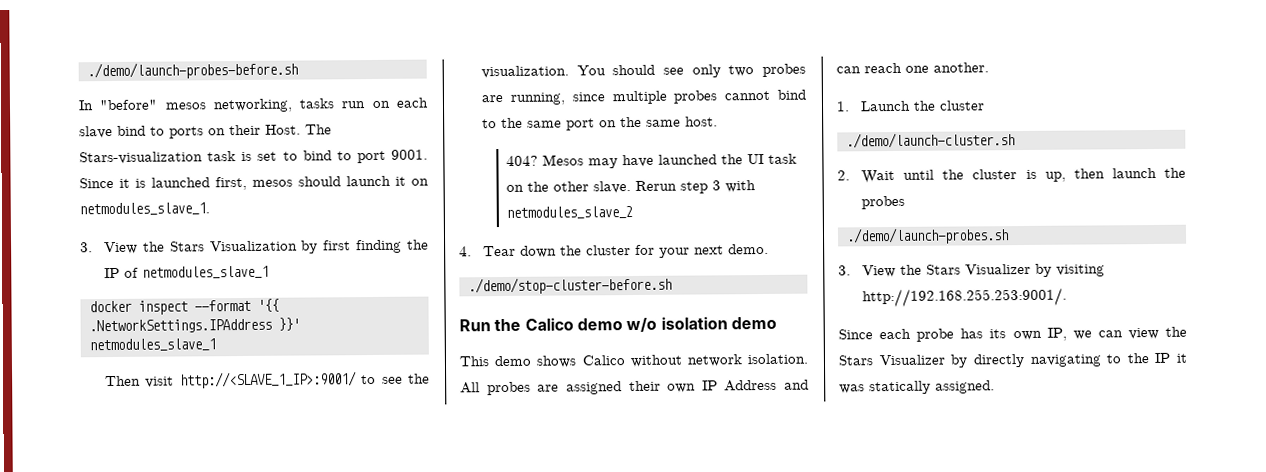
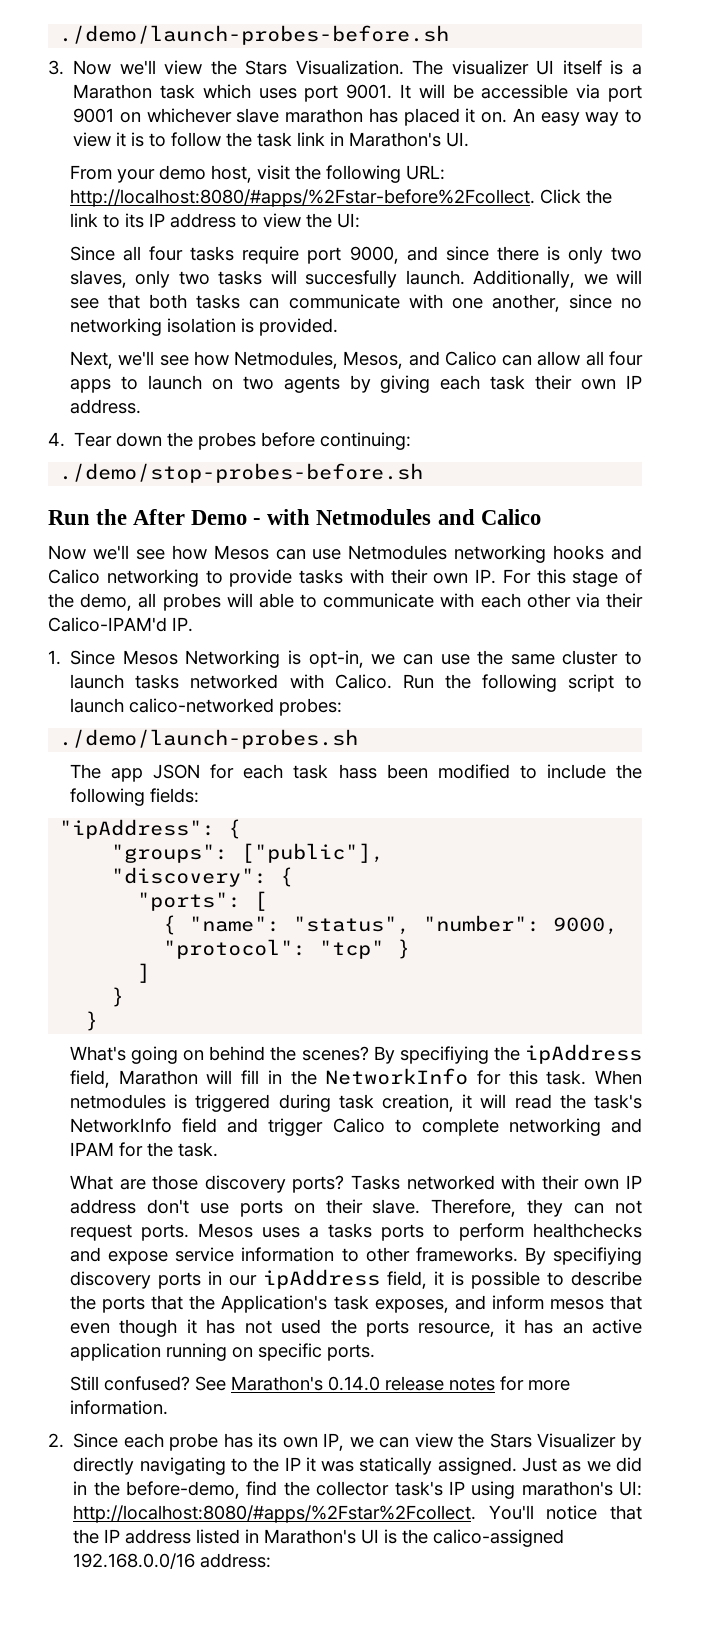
- In "before" mesos networking, tasks run on each slave bind to ports on their Host. The Stars-visualization task is set to bind to port 9001. Since it is launched first, mesos should launch it on netmodules_slave_1.
- 3. View the Stars Visualization by first finding the IP of netmodules_slave_1
- docker inspect --format '{{ .NetworkSettings.IPAddress }}' netmodules_slave_1
- Then visit http://<SLAVE_1_IP>:9001/ to see the visualization. You should see only two probes are running, since multiple probes cannot bind to the same port on the same host.
- 404? Mesos may have launched the UI task on the other slave. Rerun step 3 with netmodules_slave_2
- 4. Tear down the cluster for your next demo.
- ./demo/stop-cluster-before.sh
- Run the Calico demo w/o isolation demo
- This demo shows Calico without network isolation. All probes are assigned their own IP Address and can reach one another.
- 1. Launch the cluster
- ./demo/launch-cluster.sh
- 2. Wait until the cluster is up, then launch the probes
+ 3. Now we'll view the Stars Visualization. The visualizer UI itself is a Marathon task which uses port 9001. It will be accessible via port 9001 on whichever slave marathon has placed it on. An easy way to view it is to follow the task link in Marathon's UI.
+ From your demo host, visit the following URL: http://localhost:8080/#apps/%2Fstar-before%2Fcollect. Click the link to its IP address to view the UI:
+ Since all four tasks require port 9000, and since there is only two slaves, only two tasks will succesfully launch. Additionally, we will see that both tasks can communicate with one another, since no networking isolation is provided.
+ Next, we'll see how Netmodules, Mesos, and Calico can allow all four apps to launch on two agents by giving each task their own IP address.
+ 4. Tear down the probes before continuing:
+ ./demo/stop-probes-before.sh
+ Run the After Demo - with Netmodules and Calico
+ Now we'll see how Mesos can use Netmodules networking hooks and Calico networking to provide tasks with their own IP. For this stage of the demo, all probes will able to communicate with each other via their Calico-IPAM'd IP.
+ 1. Since Mesos Networking is opt-in, we can use the same cluster to launch tasks networked with Calico. Run the following script to launch calico-networked probes:
  ./demo/launch-probes.sh
- 3. View the Stars Visualizer by visiting http://192.168.255.253:9001/.
- Since each probe has its own IP, we can view the Stars Visualizer by directly navigating to the IP it was statically assigned.
+ The app JSON for each task hass been modified to include the following fields:
+ "ipAddress": {
+ "groups": ["public"],
+ "discovery": {
+ "ports": [
+ { "name": "status", "number": 9000, "protocol": "tcp" }
+ ]
+ }
+ }
+ What's going on behind the scenes? By specifiying the ipAddress field, Marathon will fill in the NetworkInfo for this task. When netmodules is triggered during task creation, it will read the task's NetworkInfo field and trigger Calico to complete networking and IPAM for the task.
+ What are those discovery ports? Tasks networked with their own IP address don't use ports on their slave. Therefore, they can not request ports. Mesos uses a tasks ports to perform healthchecks and expose service information to other frameworks. By specifiying discovery ports in our ipAddress field, it is possible to describe the ports that the Application's task exposes, and inform mesos that even though it has not used the ports resource, it has an active application running on specific ports.
+ Still confused? See Marathon's 0.14.0 release notes for more information.
+ 2. Since each probe has its own IP, we can view the Stars Visualizer by directly navigating to the IP it was statically assigned.
+ Just as we did in the before-demo, find the collector task's IP using marathon's UI: http://localhost:8080/#apps/%2Fstar%2Fcollect. You'll notice that the IP address listed in Marathon's UI is the calico-assigned 192.168.0.0/16 address:

